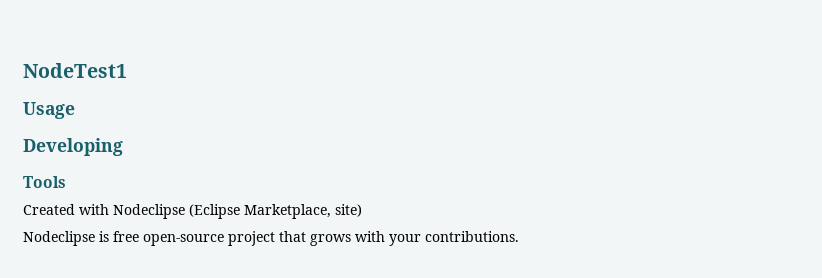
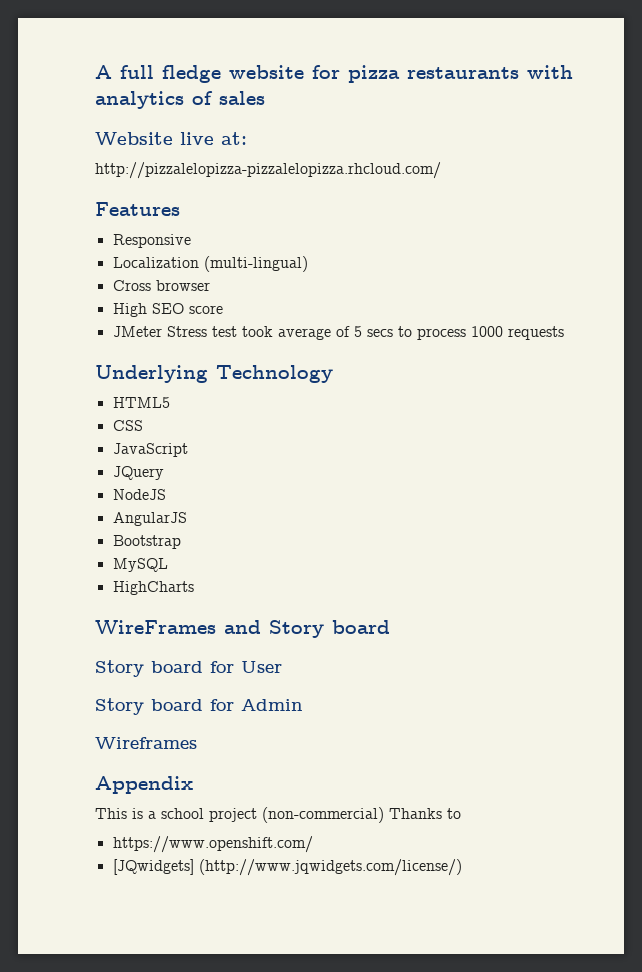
- NodeTest1
- Usage
- Developing
- Tools
- Created with Nodeclipse (Eclipse Marketplace, site)
- Nodeclipse is free open-source project that grows with your contributions.
+ A full fledge website for pizza restaurants with analytics of sales
+ Website live at:
+ http://pizzalelopizza-pizzalelopizza.rhcloud.com/
+ Features
+ Responsive
+ Localization (multi-lingual)
+ Cross browser
+ High SEO score
+ JMeter Stress test took average of 5 secs to process 1000 requests
+ Underlying Technology
+ HTML5
+ CSS
+ JavaScript
+ JQuery
+ NodeJS
+ AngularJS
+ Bootstrap
+ MySQL
+ HighCharts
+ WireFrames and Story board
+ Story board for User
+ Story board for Admin
+ Wireframes
+ Appendix
+ This is a school project (non-commercial) Thanks to
+ https://www.openshift.com/
+ [JQwidgets] (http://www.jqwidgets.com/license/)

